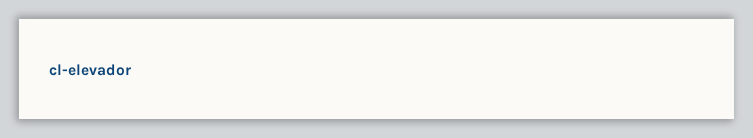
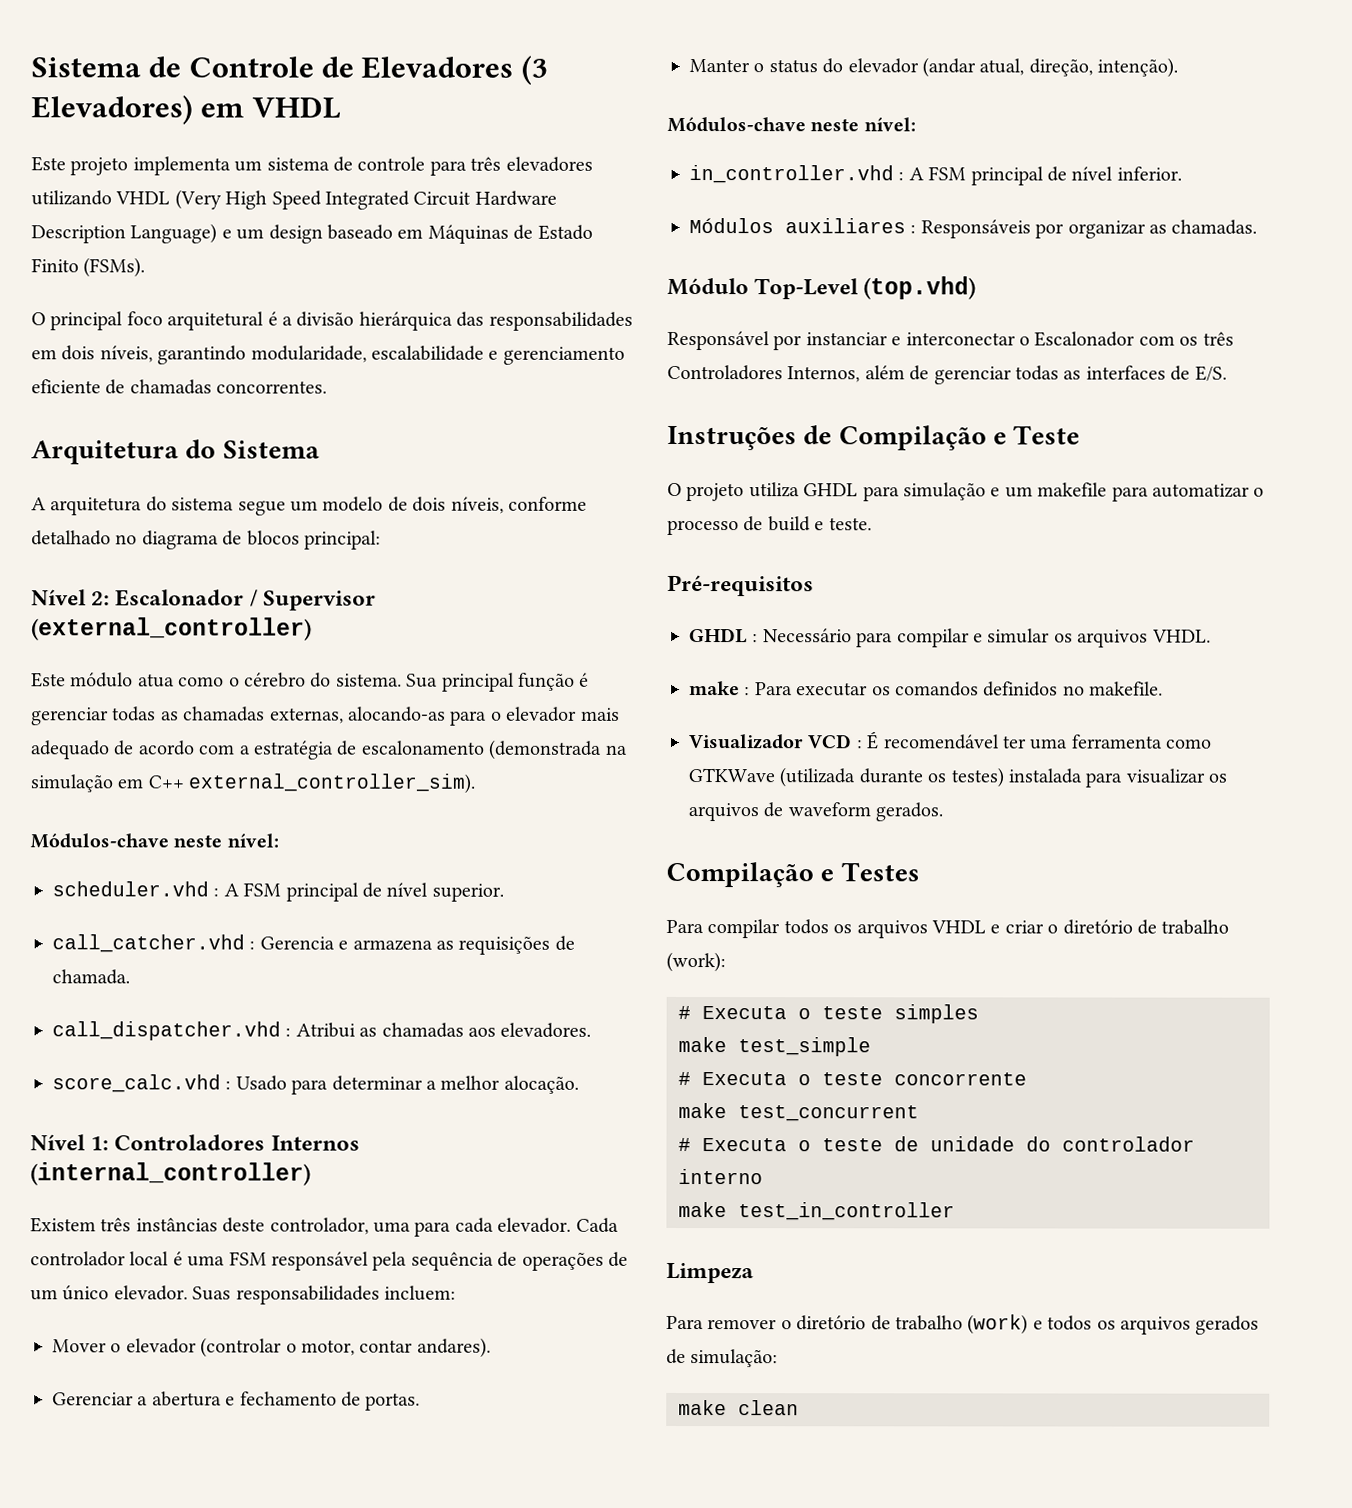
- cl-elevador
+ Sistema de Controle de Elevadores (3 Elevadores) em VHDL
+ Este projeto implementa um sistema de controle para três elevadores utilizando VHDL (Very High Speed Integrated Circuit Hardware Description Language) e um design baseado em Máquinas de Estado Finito (FSMs).
+ O principal foco arquitetural é a divisão hierárquica das responsabilidades em dois níveis, garantindo modularidade, escalabilidade e gerenciamento eficiente de chamadas concorrentes.
+ Arquitetura do Sistema
+ A arquitetura do sistema segue um modelo de dois níveis, conforme detalhado no diagrama de blocos principal:
+ Nível 2: Escalonador / Supervisor (external_controller)
+ Este módulo atua como o cérebro do sistema. Sua principal função é gerenciar todas as chamadas externas, alocando-as para o elevador mais adequado de acordo com a estratégia de escalonamento (demonstrada na simulação em C++ external_controller_sim).
+ Módulos-chave neste nível:
+ scheduler.vhd : A FSM principal de nível superior.
+ call_catcher.vhd : Gerencia e armazena as requisições de chamada.
+ call_dispatcher.vhd : Atribui as chamadas aos elevadores.
+ score_calc.vhd : Usado para determinar a melhor alocação.
+ Nível 1: Controladores Internos (internal_controller)
+ Existem três instâncias deste controlador, uma para cada elevador. Cada controlador local é uma FSM responsável pela sequência de operações de um único elevador. Suas responsabilidades incluem:
+ Mover o elevador (controlar o motor, contar andares).
+ Gerenciar a abertura e fechamento de portas.
+ Manter o status do elevador (andar atual, direção, intenção).
+ Módulos-chave neste nível:
+ in_controller.vhd : A FSM principal de nível inferior.
+ Módulos auxiliares : Responsáveis por organizar as chamadas.
+ Módulo Top-Level (top.vhd)
+ Responsável por instanciar e interconectar o Escalonador com os três Controladores Internos, além de gerenciar todas as interfaces de E/S.
+ Instruções de Compilação e Teste
+ O projeto utiliza GHDL para simulação e um makefile para automatizar o processo de build e teste.
+ Pré-requisitos
+ GHDL : Necessário para compilar e simular os arquivos VHDL.
+ make : Para executar os comandos definidos no makefile.
+ Visualizador VCD : É recomendável ter uma ferramenta como GTKWave (utilizada durante os testes) instalada para visualizar os arquivos de waveform gerados.
+ Compilação e Testes
+ Para compilar todos os arquivos VHDL e criar o diretório de trabalho (work):
+ # Executa o teste simples
+ make test_simple
+ # Executa o teste concorrente
+ make test_concurrent
+ # Executa o teste de unidade do controlador interno
+ make test_in_controller
+ Limpeza
+ Para remover o diretório de trabalho (work) e todos os arquivos gerados de simulação:
+ make clean

